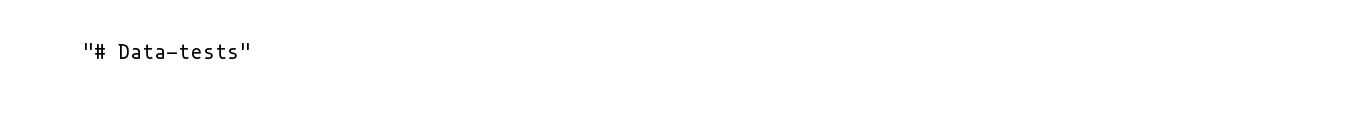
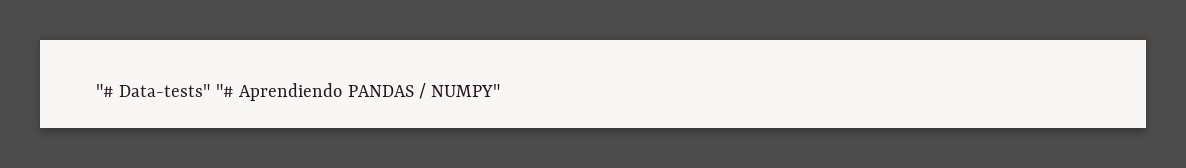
- "# Data-tests"
+ "# Data-tests" "# Aprendiendo PANDAS / NUMPY"

